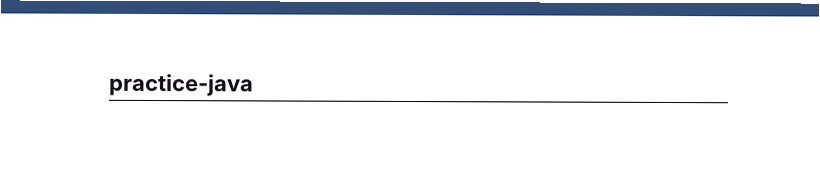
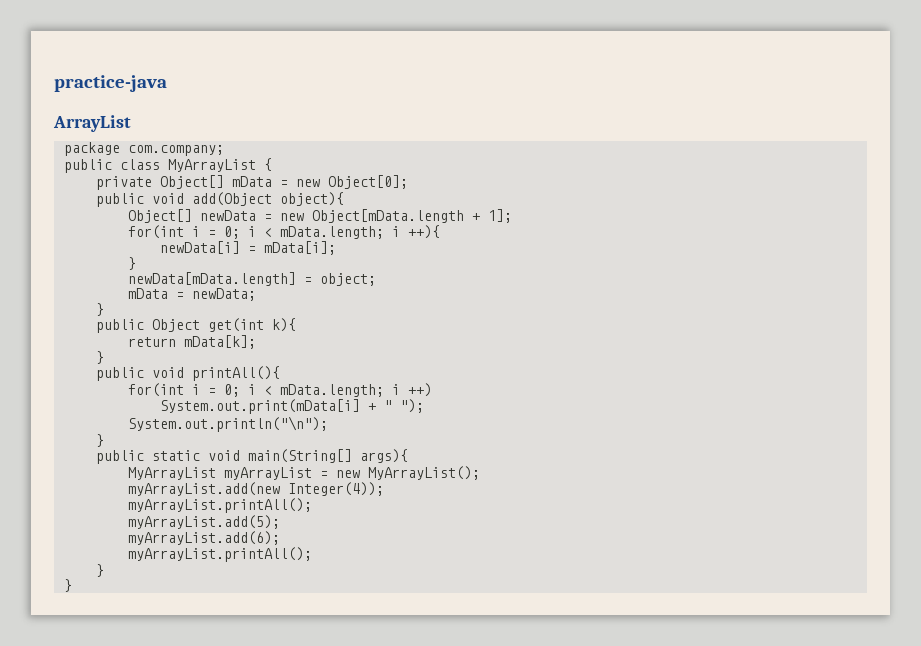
+ ArrayList
+ package com.company;
+ public class MyArrayList {
+ private Object[] mData = new Object[0];
+ public void add(Object object){
+ Object[] newData = new Object[mData.length + 1];
+ for(int i = 0; i < mData.length; i ++){
+ newData[i] = mData[i];
+ }
+ newData[mData.length] = object;
+ mData = newData;
+ }
+ public Object get(int k){
+ return mData[k];
+ }
+ public void printAll(){
+ for(int i = 0; i < mData.length; i ++)
+ System.out.print(mData[i] + " ");
+ System.out.println("\n");
+ }
+ public static void main(String[] args){
+ MyArrayList myArrayList = new MyArrayList();
+ myArrayList.add(new Integer(4));
+ myArrayList.printAll();
+ myArrayList.add(5);
+ myArrayList.add(6);
+ myArrayList.printAll();
+ }
+ }

